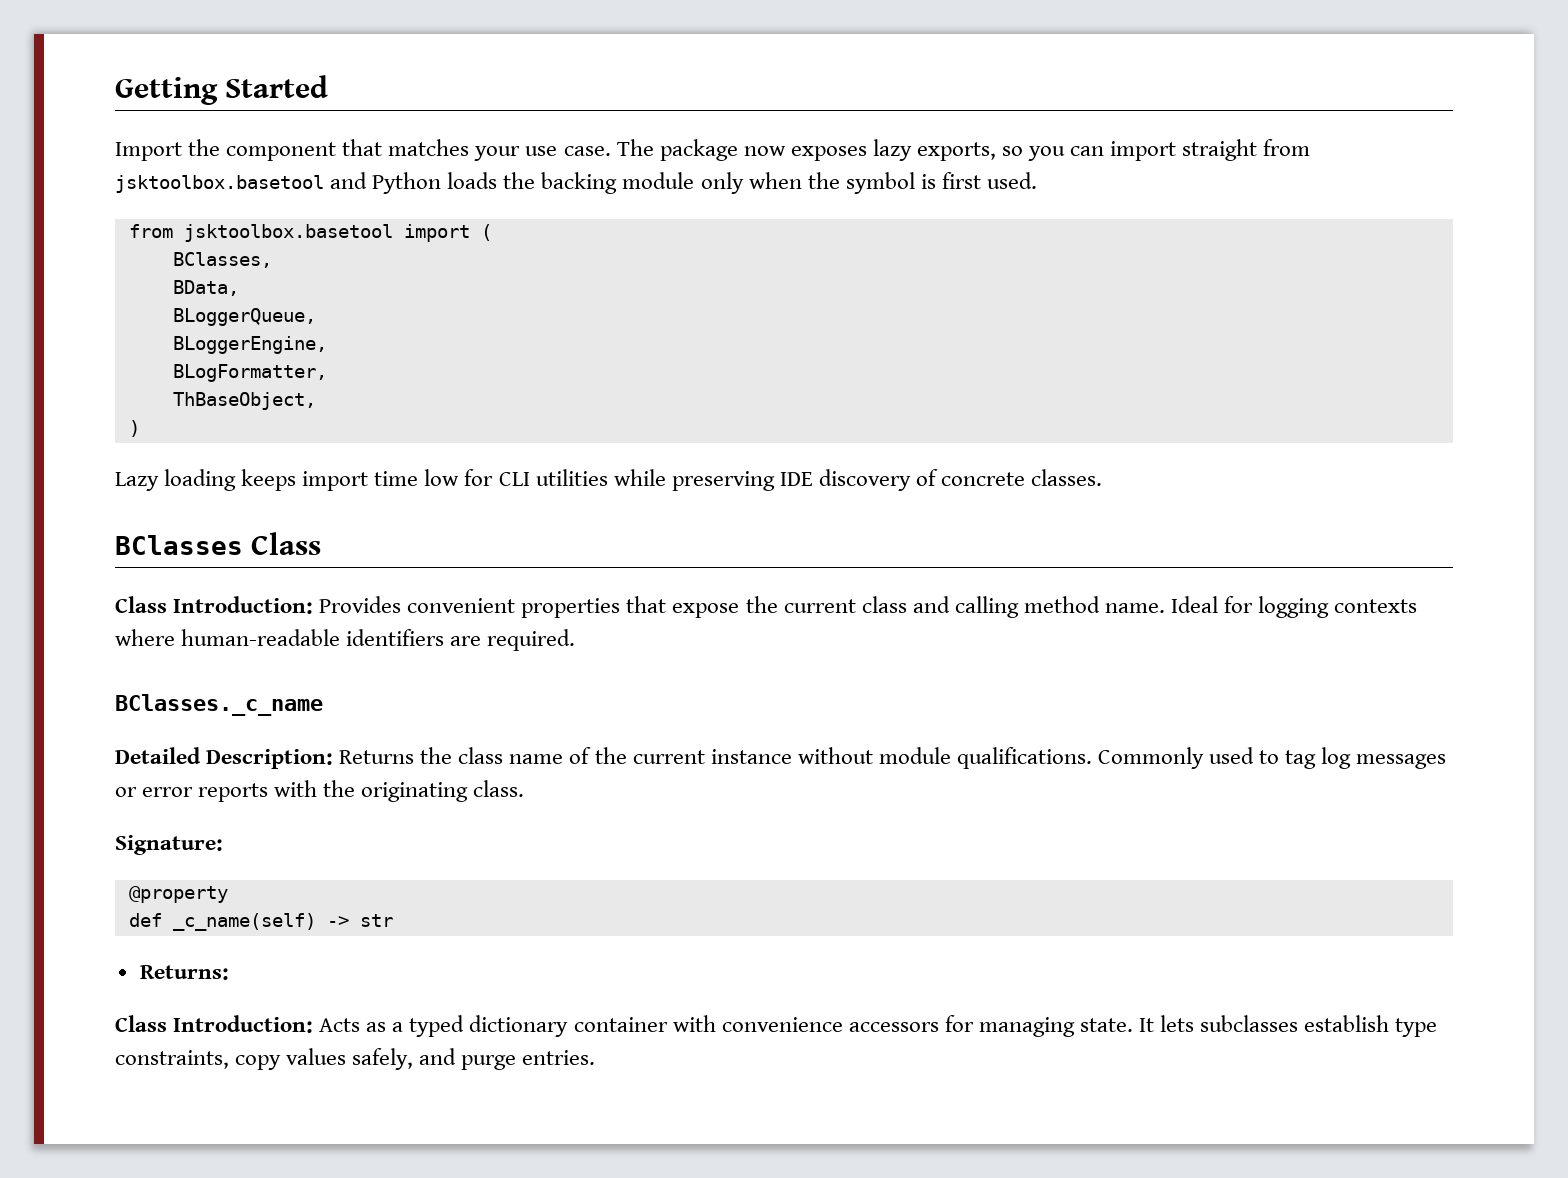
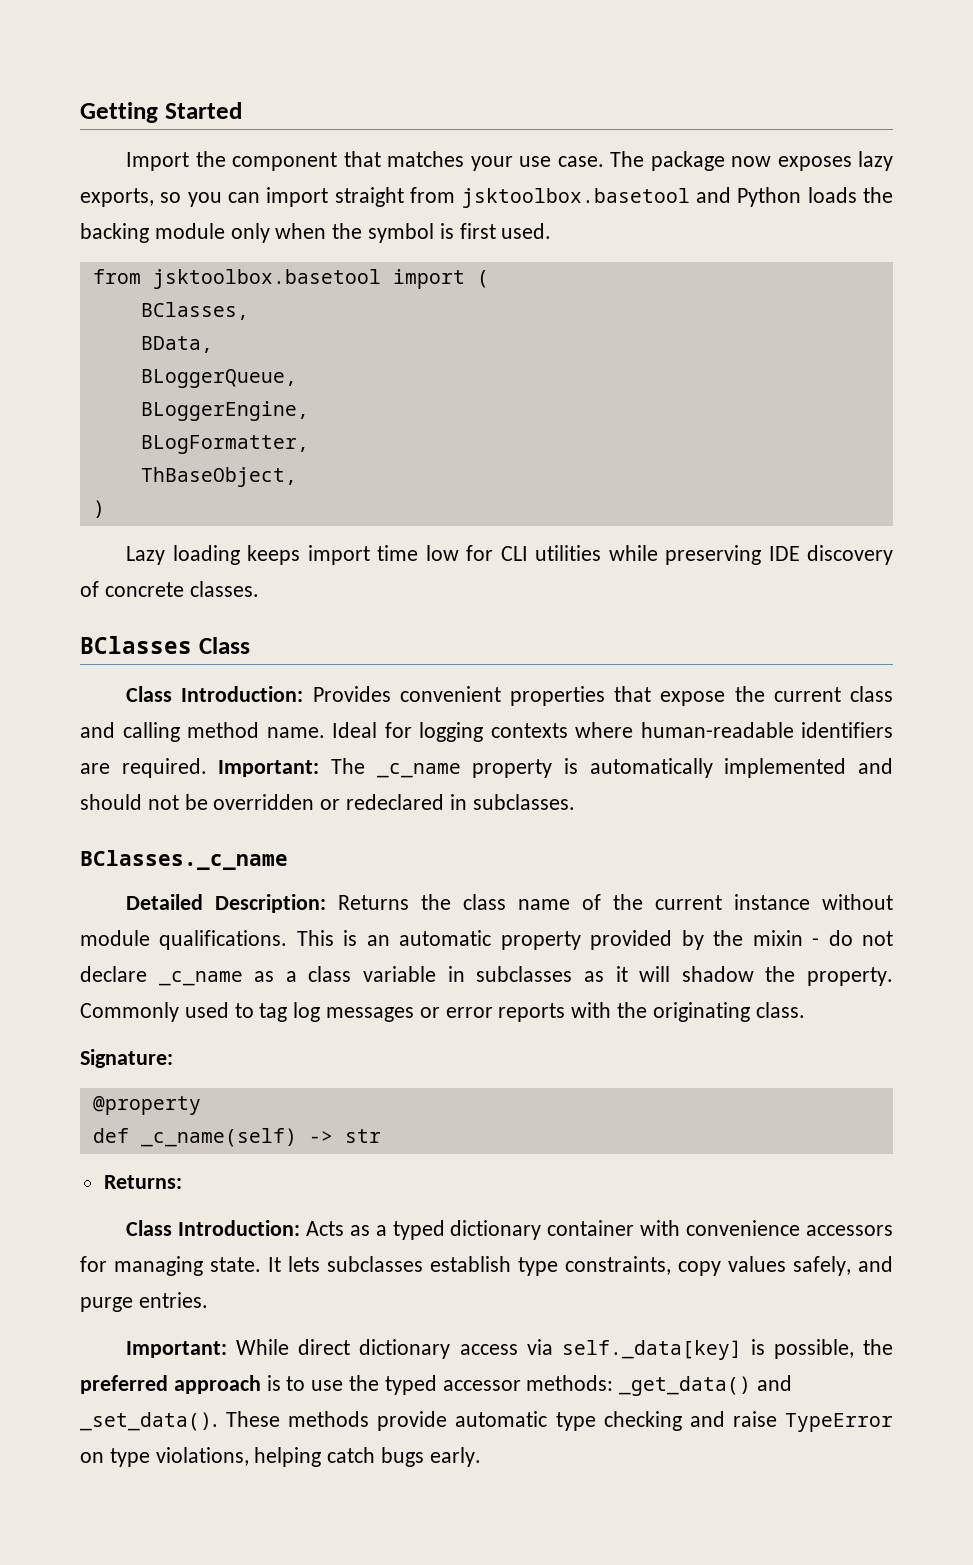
+ Important: The _c_name property is automatically implemented and should not be overridden or redeclared in subclasses.
+ This is an automatic property provided by the mixin - do not declare _c_name as a class variable in subclasses as it will shadow the property.
+ Important: While direct dictionary access via self._data[key] is possible, the preferred approach is to use the typed accessor methods: _get_data() and _set_data(). These methods provide automatic type checking and raise TypeError on type violations, helping catch bugs early.

